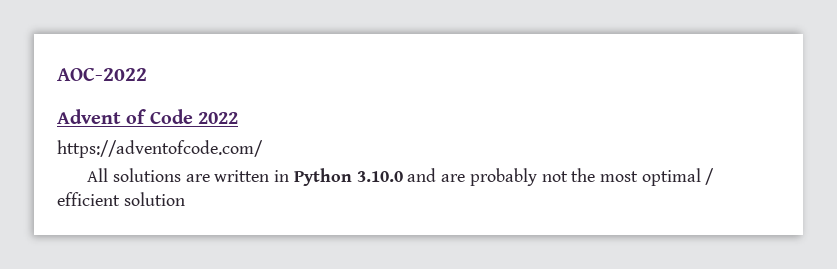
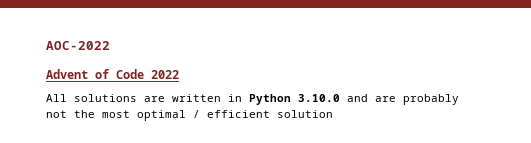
- https://adventofcode.com/

